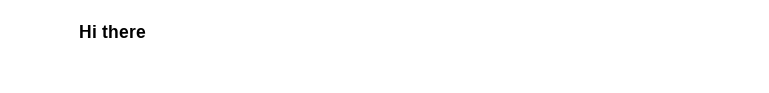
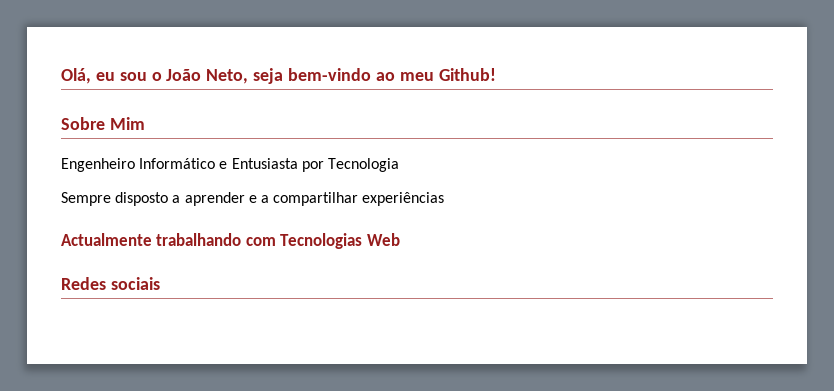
- Hi there
+ Olá, eu sou o João Neto, seja bem-vindo ao meu Github!
+ Sobre Mim
+ Engenheiro Informático e Entusiasta por Tecnologia
+ Sempre disposto a aprender e a compartilhar experiências
+ Actualmente trabalhando com Tecnologias Web
+ Redes sociais

